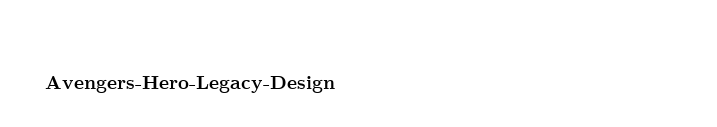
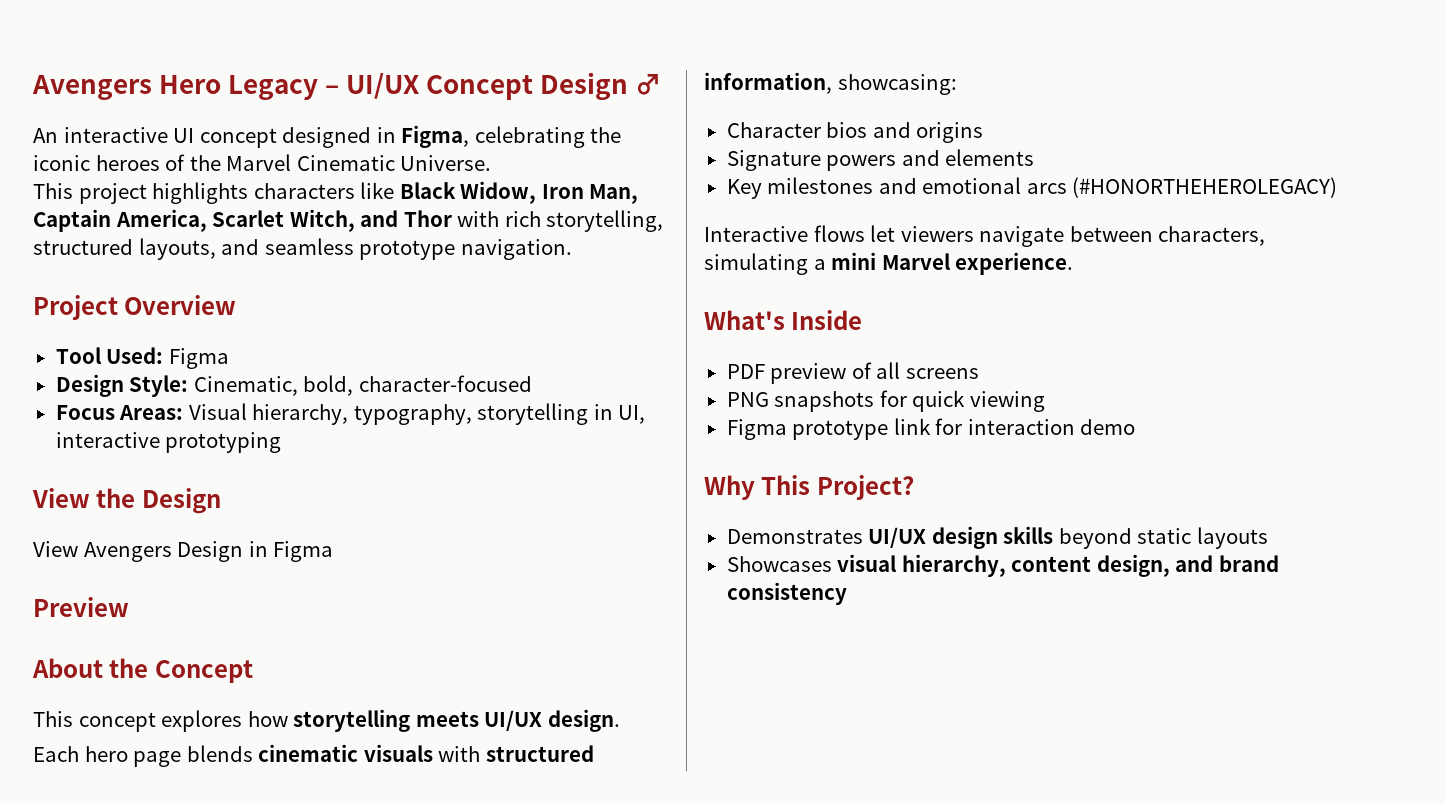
- Avengers-Hero-Legacy-Design
+ Avengers Hero Legacy – UI/UX Concept Design ♂
+ An interactive UI concept designed in Figma, celebrating the iconic heroes of the Marvel Cinematic Universe.
+ This project highlights characters like Black Widow, Iron Man, Captain America, Scarlet Witch, and Thor with rich storytelling, structured layouts, and seamless prototype navigation.
+ Project Overview
+ Tool Used: Figma
+ Design Style: Cinematic, bold, character-focused
+ Focus Areas: Visual hierarchy, typography, storytelling in UI, interactive prototyping
+ View the Design
+ View Avengers Design in Figma
+ Preview
+ About the Concept
+ This concept explores how storytelling meets UI/UX design.
+ Each hero page blends cinematic visuals with structured information, showcasing:
+ Character bios and origins
+ Signature powers and elements
+ Key milestones and emotional arcs (#HONORTHEHEROLEGACY)
+ Interactive flows let viewers navigate between characters, simulating a mini Marvel experience.
+ What's Inside
+ PDF preview of all screens
+ PNG snapshots for quick viewing
+ Figma prototype link for interaction demo
+ Why This Project?
+ Demonstrates UI/UX design skills beyond static layouts
+ Showcases visual hierarchy, content design, and brand consistency

